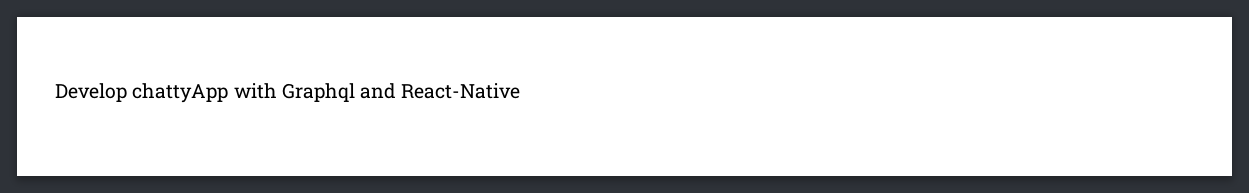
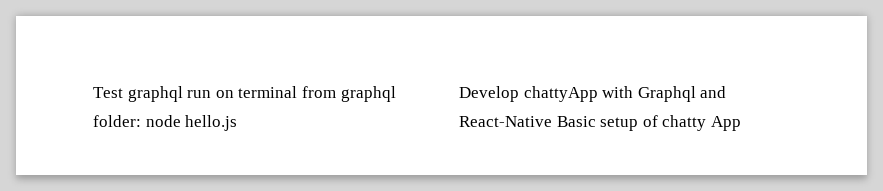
+ Test graphql run on terminal from graphql folder: node hello.js
- Develop chattyApp with Graphql and React-Native
+ Develop chattyApp with Graphql and React-Native Basic setup of chatty App

